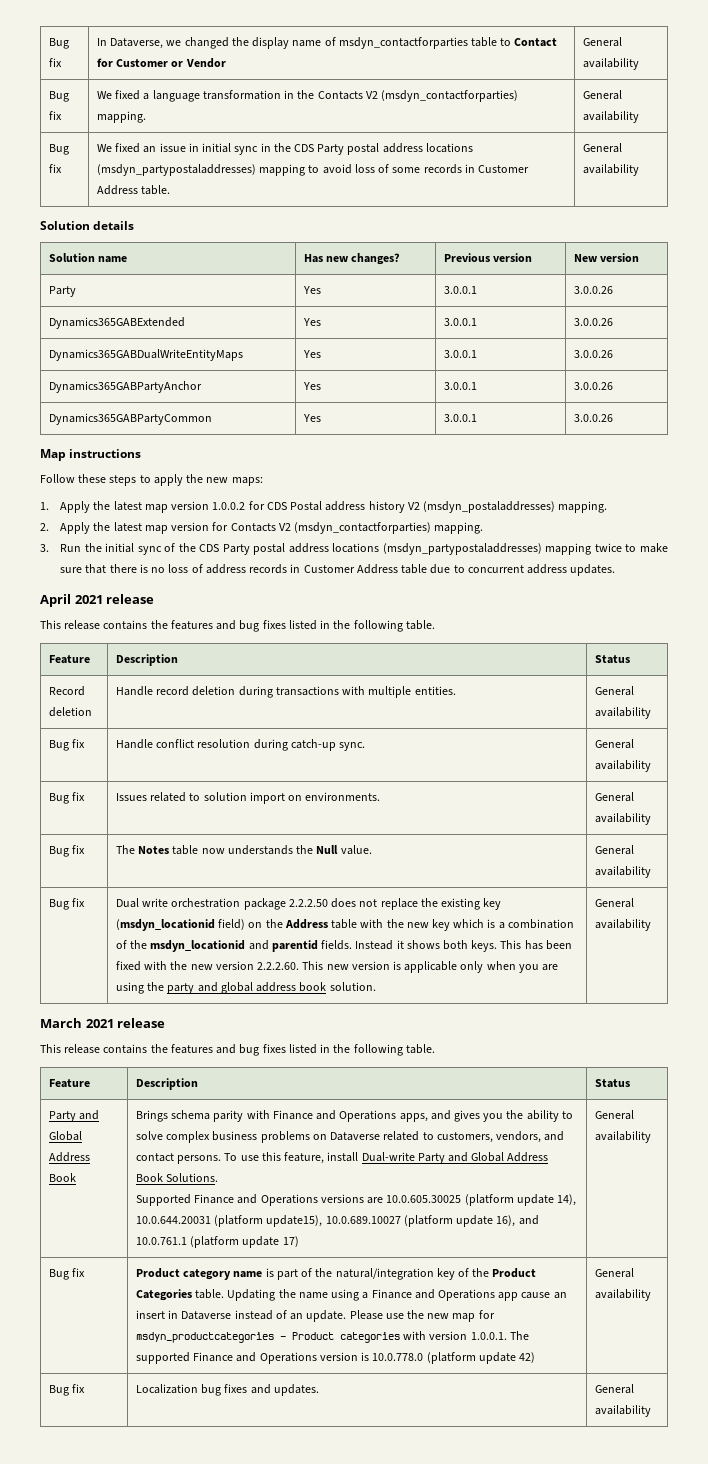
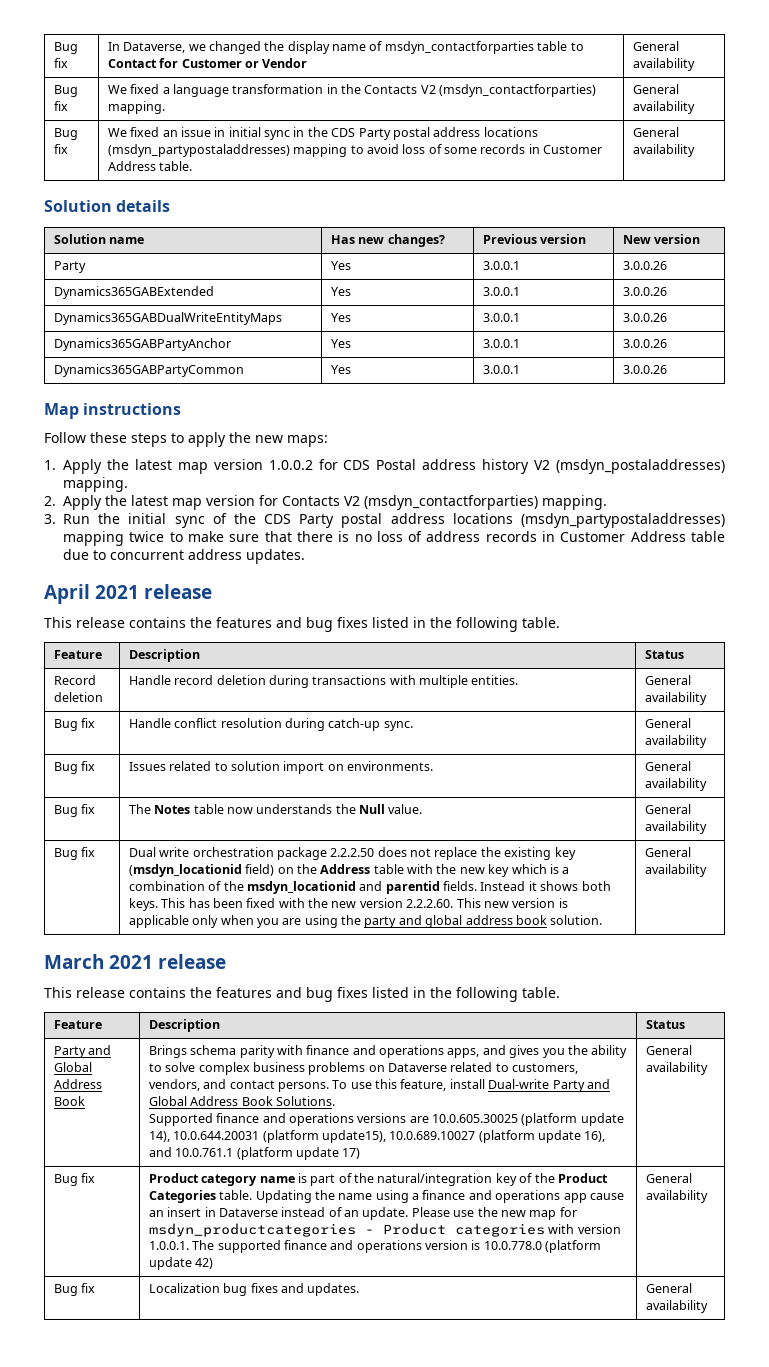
- Brings schema parity with Finance and Operations apps, and gives you the ability to solve complex business problems on Dataverse related to customers, vendors, and contact persons.
+ Brings schema parity with finance and operations apps, and gives you the ability to solve complex business problems on Dataverse related to customers, vendors, and contact persons.
- Supported Finance and Operations versions are 10.0.605.30025 (platform update 14), 10.0.644.20031 (platform update15), 10.0.689.10027 (platform update 16), and 10.0.761.1 (platform update 17)
+ Supported finance and operations versions are 10.0.605.30025 (platform update 14), 10.0.644.20031 (platform update15), 10.0.689.10027 (platform update 16), and 10.0.761.1 (platform update 17)
- Updating the name using a Finance and Operations app cause an insert in Dataverse instead of an update.
+ Updating the name using a finance and operations app cause an insert in Dataverse instead of an update.
- Please use the new map for msdyn_productcategories - Product categories with version 1.0.0.1. The supported Finance and Operations version is 10.0.778.0 (platform update 42)
+ Please use the new map for msdyn_productcategories - Product categories with version 1.0.0.1. The supported finance and operations version is 10.0.778.0 (platform update 42)

